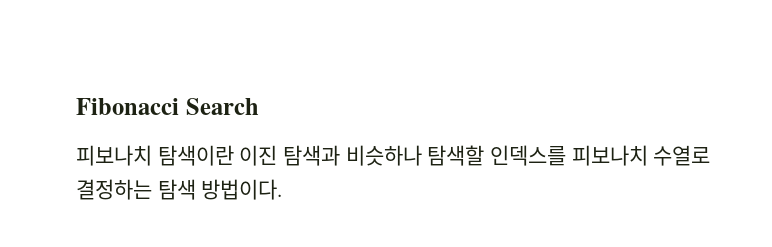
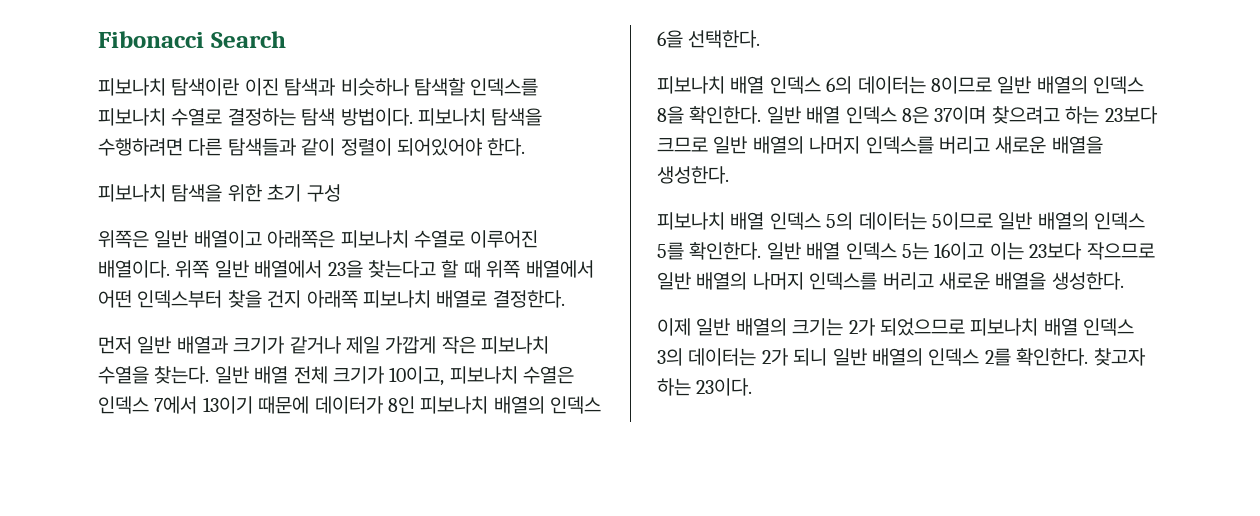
+ 피보나치 탐색을 수행하려면 다른 탐색들과 같이 정렬이 되어있어야 한다.
+ 피보나치 탐색을 위한 초기 구성
+ 위쪽은 일반 배열이고 아래쪽은 피보나치 수열로 이루어진 배열이다. 위쪽 일반 배열에서 23을 찾는다고 할 때 위쪽 배열에서 어떤 인덱스부터 찾을 건지 아래쪽 피보나치 배열로 결정한다.
+ 먼저 일반 배열과 크기가 같거나 제일 가깝게 작은 피보나치 수열을 찾는다. 일반 배열 전체 크기가 10이고, 피보나치 수열은 인덱스 7에서 13이기 때문에 데이터가 8인 피보나치 배열의 인덱스 6을 선택한다.
+ 피보나치 배열 인덱스 6의 데이터는 8이므로 일반 배열의 인덱스 8을 확인한다. 일반 배열 인덱스 8은 37이며 찾으려고 하는 23보다 크므로 일반 배열의 나머지 인덱스를 버리고 새로운 배열을 생성한다.
+ 피보나치 배열 인덱스 5의 데이터는 5이므로 일반 배열의 인덱스 5를 확인한다. 일반 배열 인덱스 5는 16이고 이는 23보다 작으므로 일반 배열의 나머지 인덱스를 버리고 새로운 배열을 생성한다.
+ 이제 일반 배열의 크기는 2가 되었으므로 피보나치 배열 인덱스 3의 데이터는 2가 되니 일반 배열의 인덱스 2를 확인한다. 찾고자 하는 23이다.

